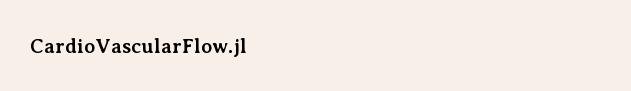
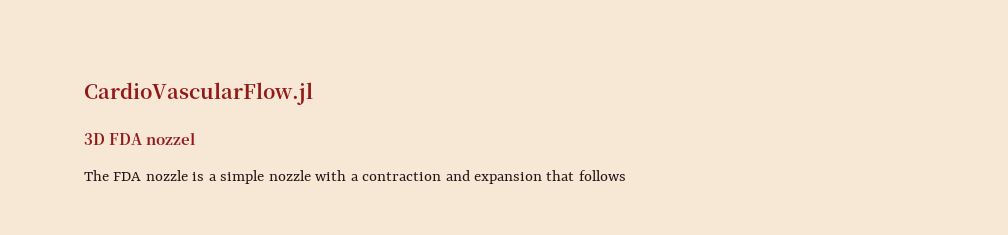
+ 3D FDA nozzel
+ The FDA nozzle is a simple nozzle with a contraction and expansion that follows

